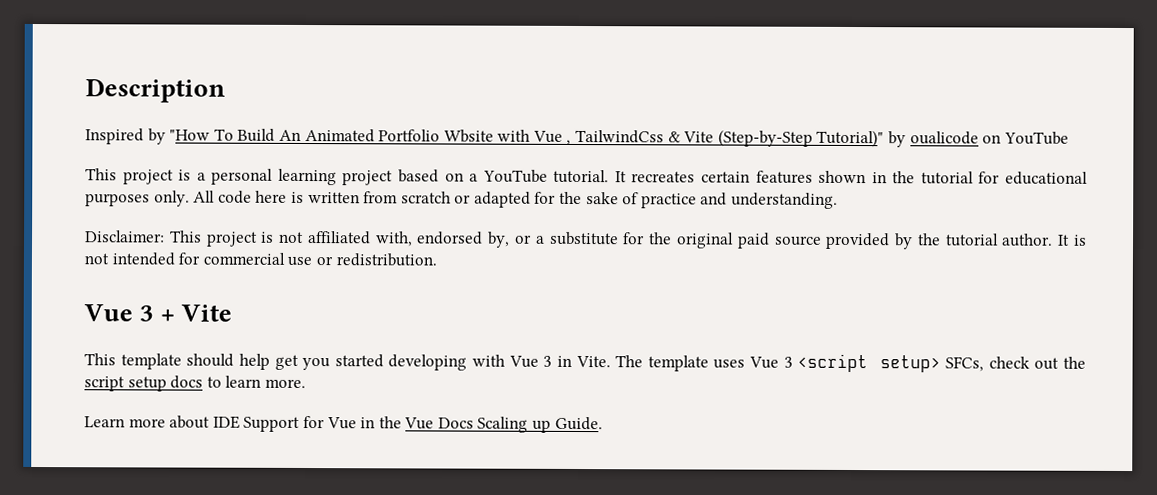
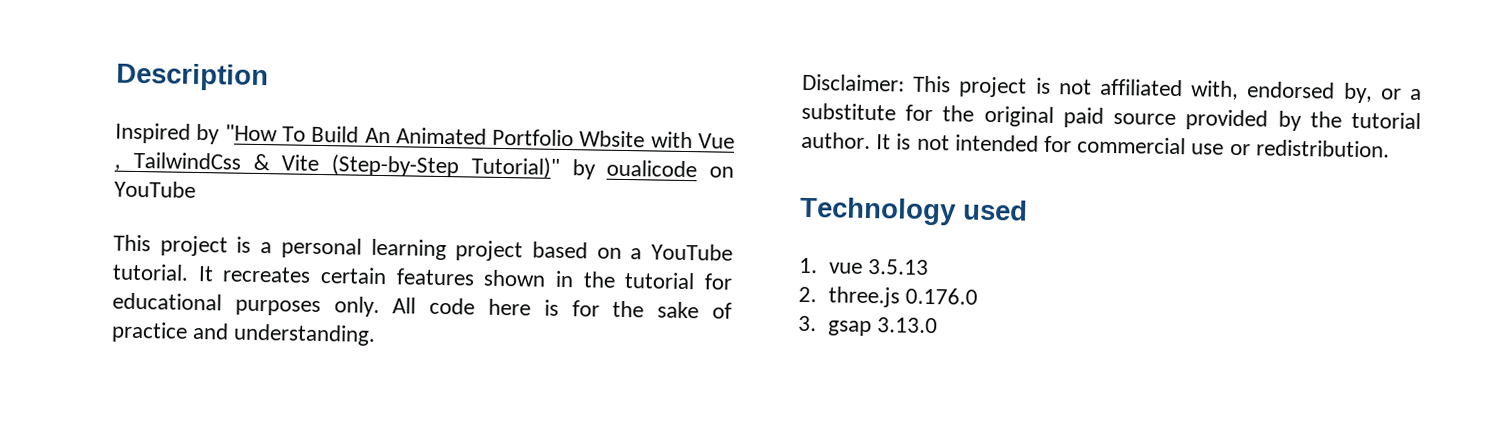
- All code here is written from scratch or adapted for the sake of practice and understanding.
+ All code here is for the sake of practice and understanding.
- Vue 3 + Vite
- This template should help get you started developing with Vue 3 in Vite. The template uses Vue 3 <script setup> SFCs, check out the script setup docs to learn more.
- Learn more about IDE Support for Vue in the Vue Docs Scaling up Guide.
+ Technology used
+ 1. vue 3.5.13
+ 2. three.js 0.176.0
+ 3. gsap 3.13.0

